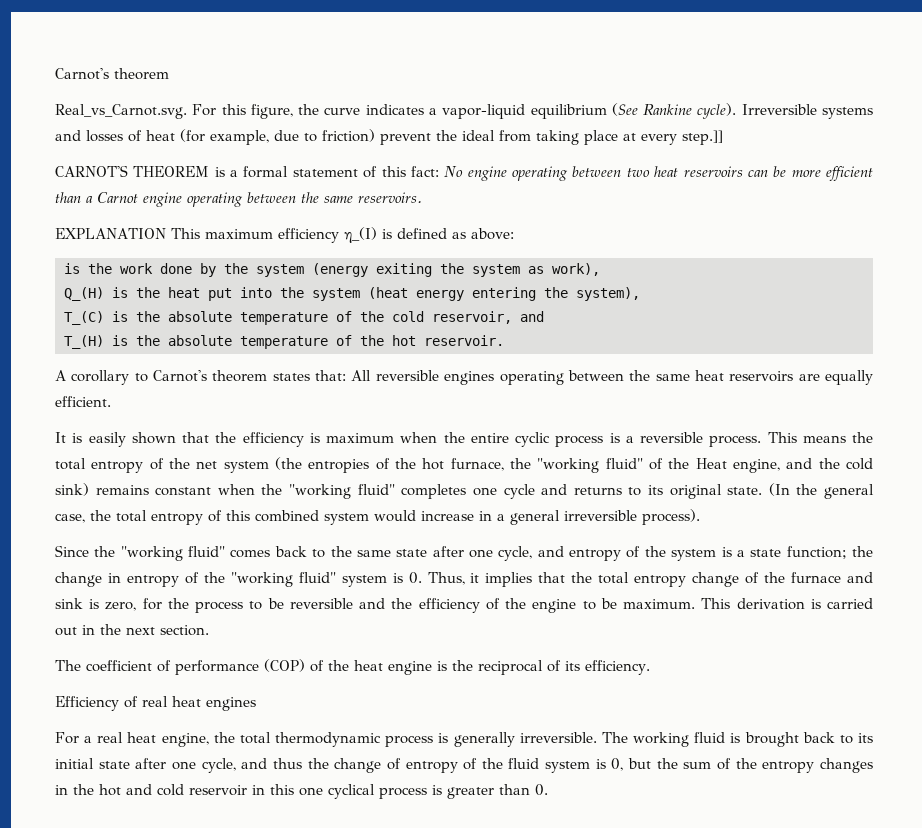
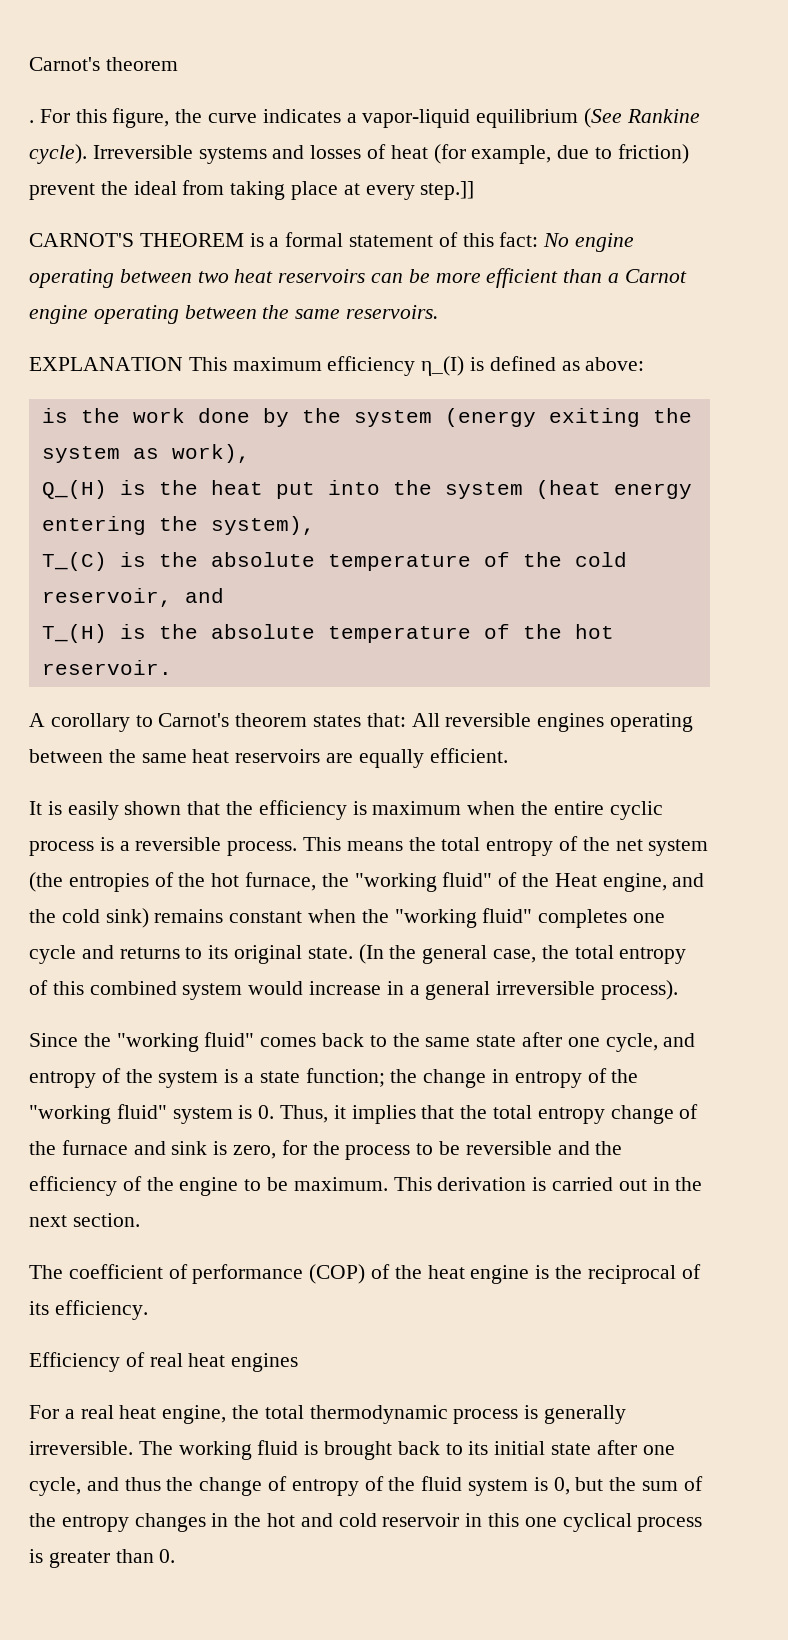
- Real_vs_Carnot.svg. For this figure, the curve indicates a vapor-liquid equilibrium (See Rankine cycle).
+ . For this figure, the curve indicates a vapor-liquid equilibrium (See Rankine cycle).

